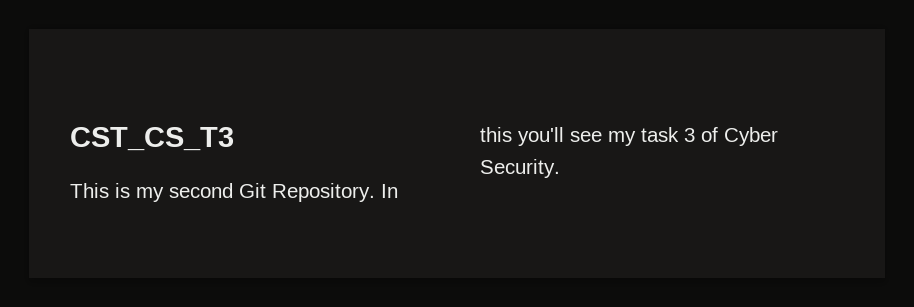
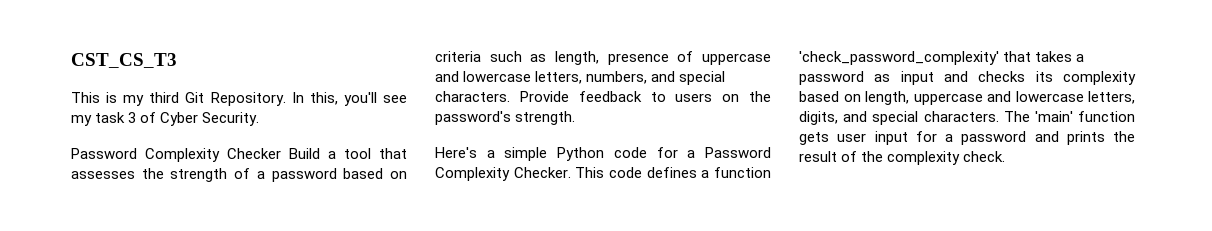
- This is my second Git Repository.
+ This is my third Git Repository.
- In this you'll see my task 3 of Cyber Security.
+ In this, you'll see my task 3 of Cyber Security.
+ Password Complexity Checker Build a tool that assesses the strength of a password based on criteria such as length, presence of uppercase and lowercase letters, numbers, and special characters. Provide feedback to users on the password's strength.
+ Here's a simple Python code for a Password Complexity Checker. This code defines a function 'check_password_complexity' that takes a password as input and checks its complexity based on length, uppercase and lowercase letters, digits, and special characters. The 'main' function gets user input for a password and prints the result of the complexity check.

